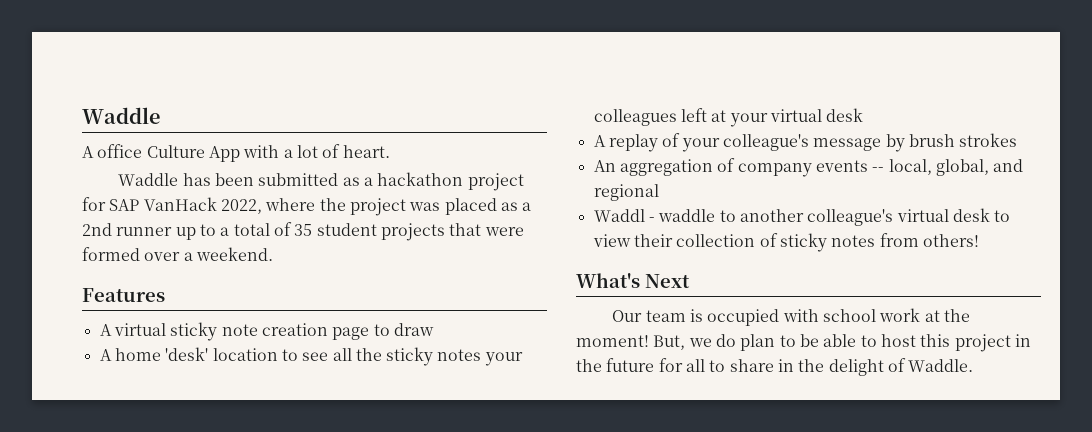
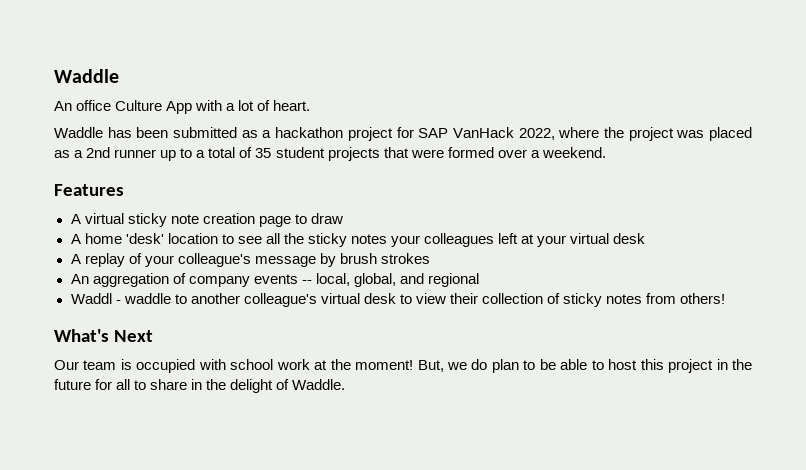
- A office Culture App with a lot of heart.
+ An office Culture App with a lot of heart.

